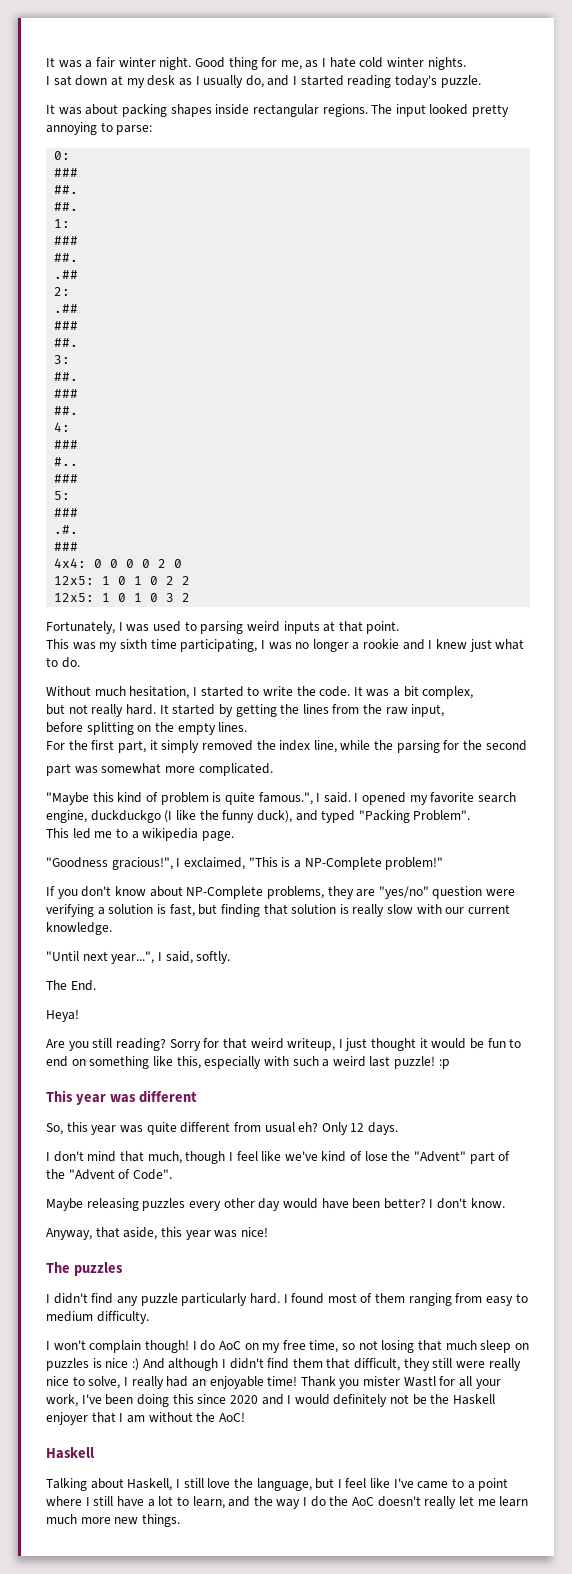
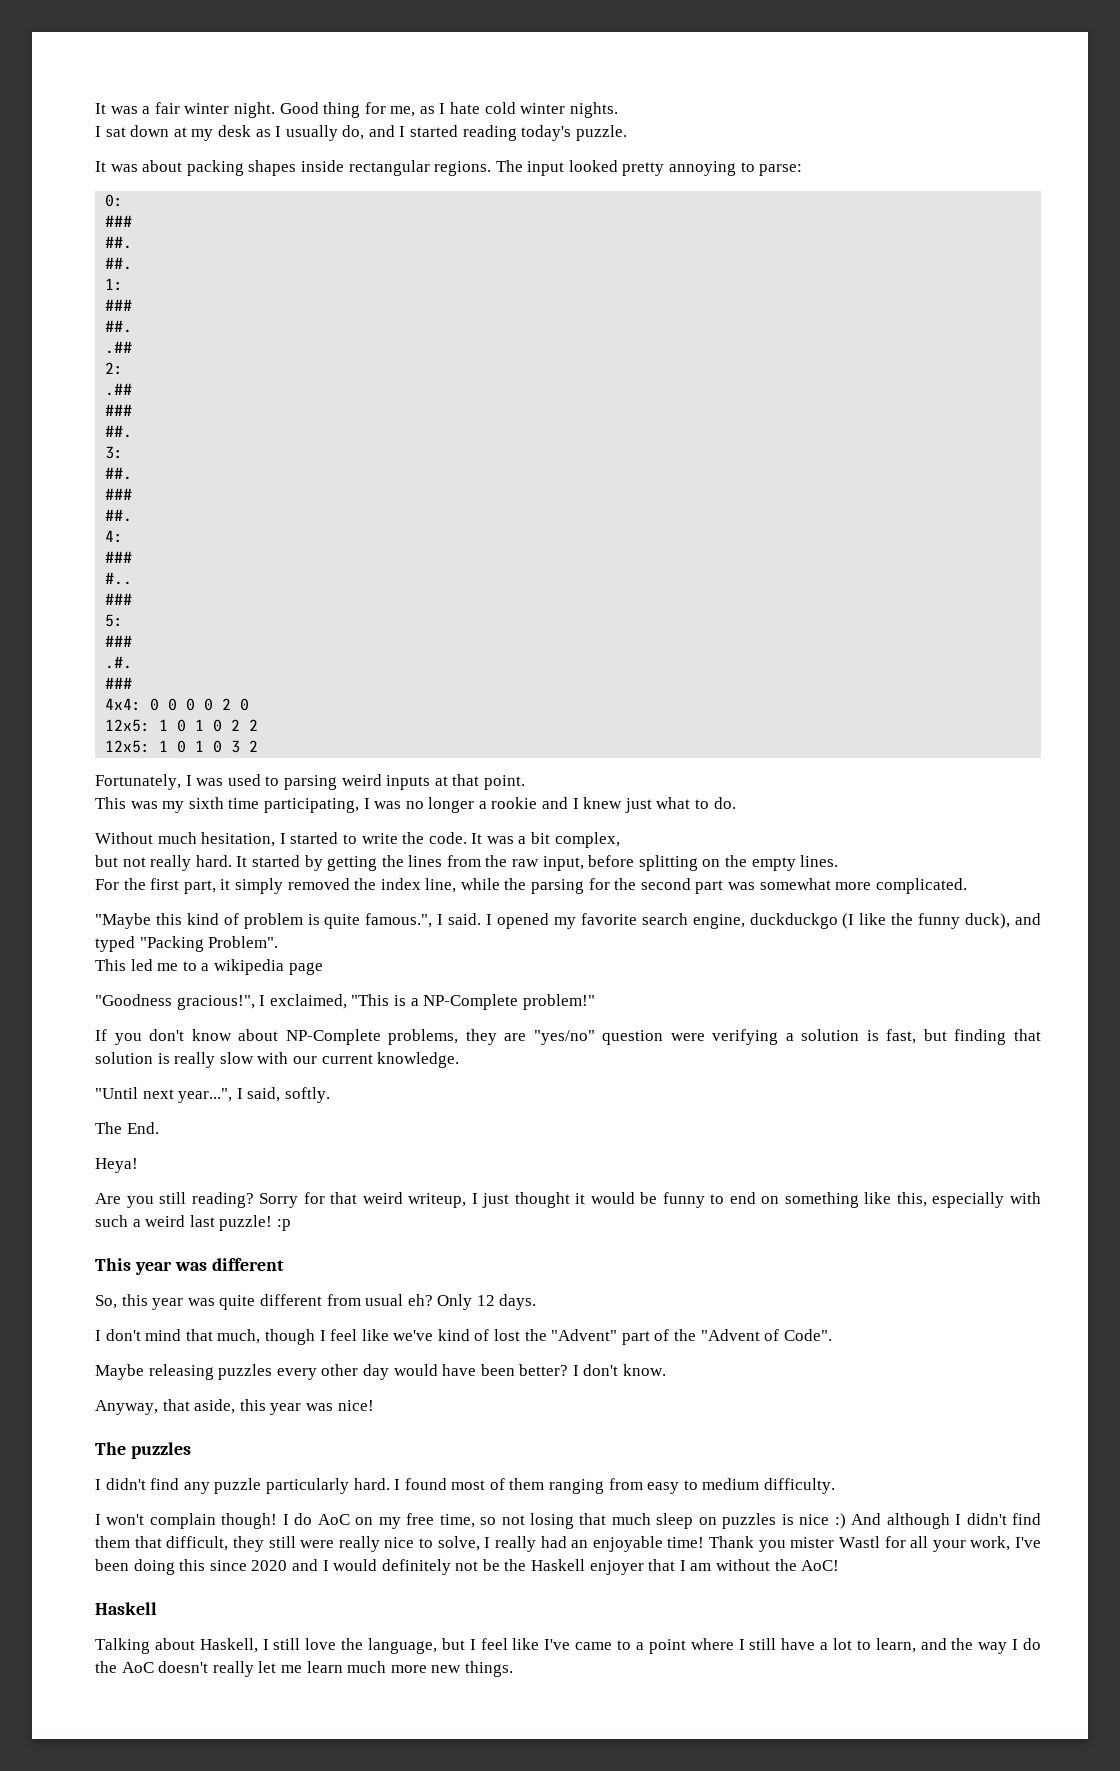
- It started by getting the lines from the raw input,
- before splitting on the empty lines.
+ It started by getting the lines from the raw input, before splitting on the empty lines.
- For the first part, it simply removed the index line, while the parsing for the second
- part was somewhat more complicated.
+ For the first part, it simply removed the index line, while the parsing for the second part was somewhat more complicated.
- This led me to a wikipedia page.
+ This led me to a wikipedia page
- Sorry for that weird writeup, I just thought it would be fun to end on something like this, especially with such a weird last puzzle! :p
+ Sorry for that weird writeup, I just thought it would be funny to end on something like this, especially with such a weird last puzzle! :p
- I don't mind that much, though I feel like we've kind of lose the "Advent" part of the "Advent of Code".
+ I don't mind that much, though I feel like we've kind of lost the "Advent" part of the "Advent of Code".

